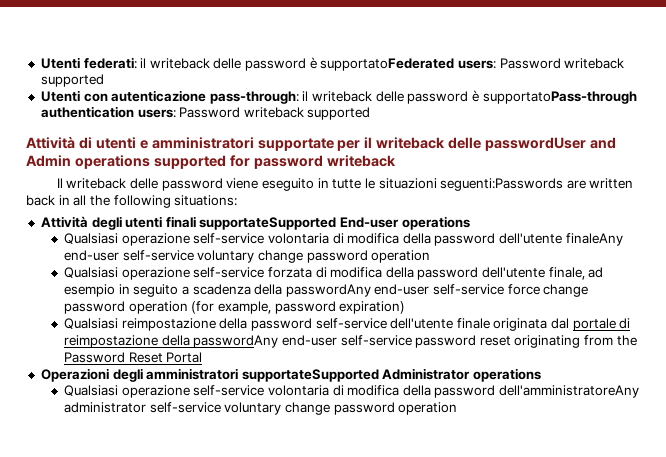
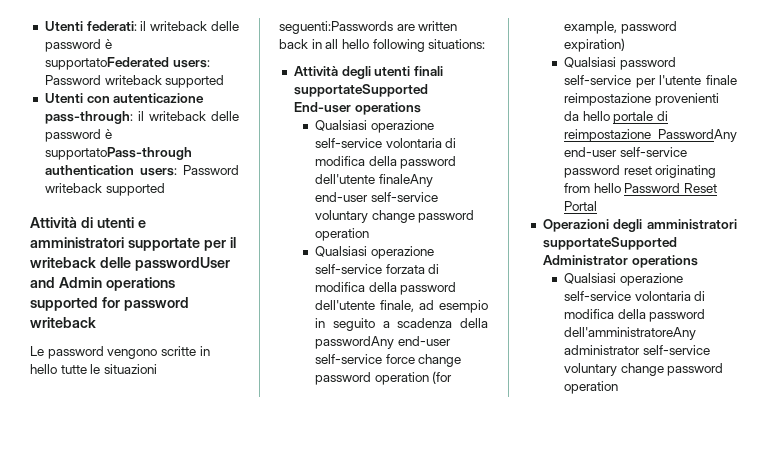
- Il writeback delle password viene eseguito in tutte le situazioni seguenti:Passwords are written back in all the following situations:
+ Le password vengono scritte in hello tutte le situazioni seguenti:Passwords are written back in all hello following situations:
- Qualsiasi reimpostazione della password self-service dell'utente finale originata dal portale di reimpostazione della passwordAny end-user self-service password reset originating from the Password Reset Portal
+ Qualsiasi password self-service per l'utente finale reimpostazione provenienti da hello portale di reimpostazione PasswordAny end-user self-service password reset originating from hello Password Reset Portal

